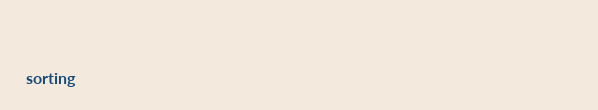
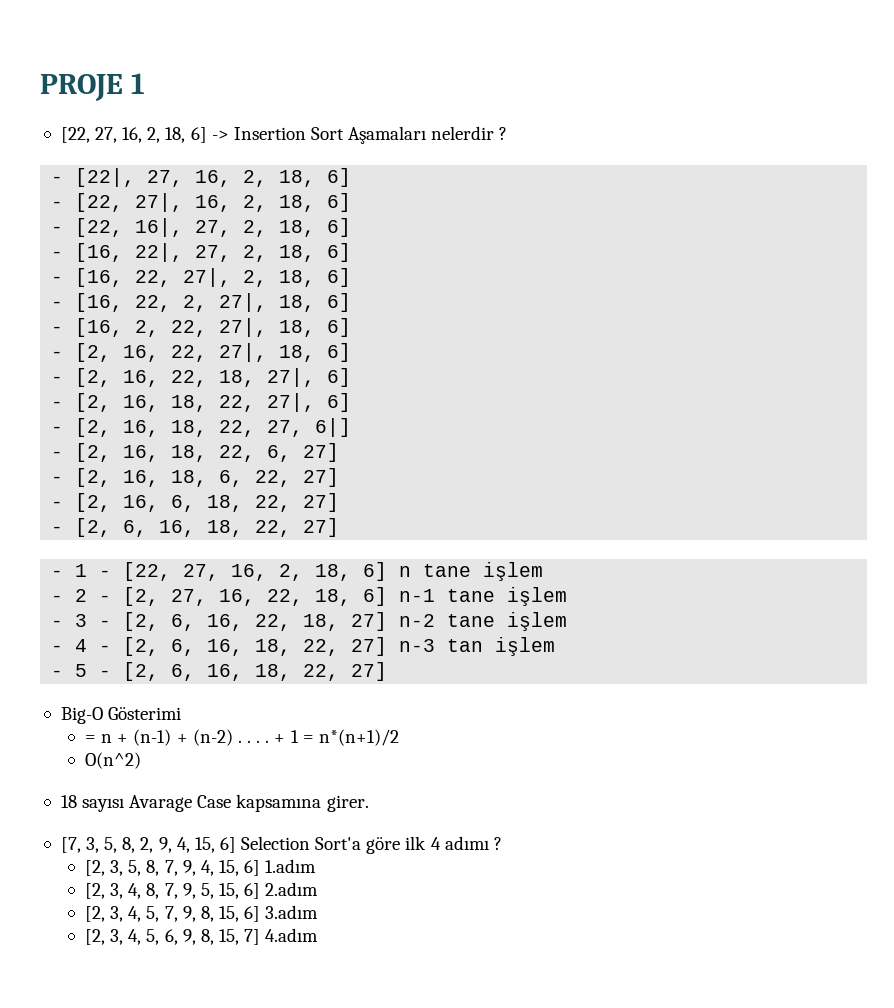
- sorting
+ PROJE 1
+ [22, 27, 16, 2, 18, 6] -> Insertion Sort Aşamaları nelerdir ?
+ - [22|, 27, 16, 2, 18, 6]
+ - [22, 27|, 16, 2, 18, 6]
+ - [22, 16|, 27, 2, 18, 6]
+ - [16, 22|, 27, 2, 18, 6]
+ - [16, 22, 27|, 2, 18, 6]
+ - [16, 22, 2, 27|, 18, 6]
+ - [16, 2, 22, 27|, 18, 6]
+ - [2, 16, 22, 27|, 18, 6]
+ - [2, 16, 22, 18, 27|, 6]
+ - [2, 16, 18, 22, 27|, 6]
+ - [2, 16, 18, 22, 27, 6|]
+ - [2, 16, 18, 22, 6, 27]
+ - [2, 16, 18, 6, 22, 27]
+ - [2, 16, 6, 18, 22, 27]
+ - [2, 6, 16, 18, 22, 27]
+ - 1 - [22, 27, 16, 2, 18, 6] n tane işlem
+ - 2 - [2, 27, 16, 22, 18, 6] n-1 tane işlem
+ - 3 - [2, 6, 16, 22, 18, 27] n-2 tane işlem
+ - 4 - [2, 6, 16, 18, 22, 27] n-3 tan işlem
+ - 5 - [2, 6, 16, 18, 22, 27]
+ Big-O Gösterimi
+ = n + (n-1) + (n-2) . . . . + 1 = n*(n+1)/2
+ O(n^2)
+ 18 sayısı Avarage Case kapsamına girer.
+ [7, 3, 5, 8, 2, 9, 4, 15, 6] Selection Sort'a göre ilk 4 adımı ?
+ [2, 3, 5, 8, 7, 9, 4, 15, 6] 1.adım
+ [2, 3, 4, 8, 7, 9, 5, 15, 6] 2.adım
+ [2, 3, 4, 5, 7, 9, 8, 15, 6] 3.adım
+ [2, 3, 4, 5, 6, 9, 8, 15, 7] 4.adım

